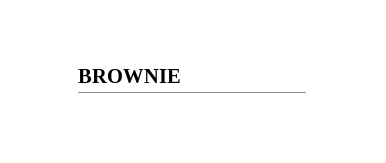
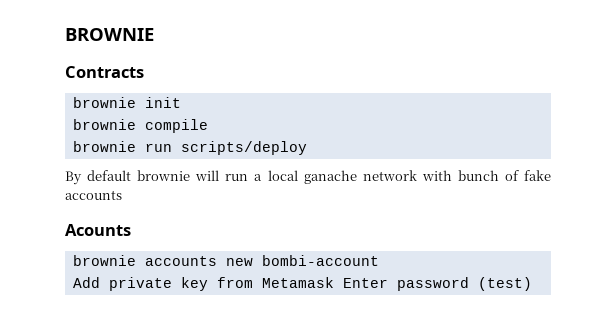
+ Contracts
+ brownie init
+ brownie compile
+ brownie run scripts/deploy
+ By default brownie will run a local ganache network with bunch of fake accounts
+ Acounts
+ brownie accounts new bombi-account
+ Add private key from Metamask Enter password (test)

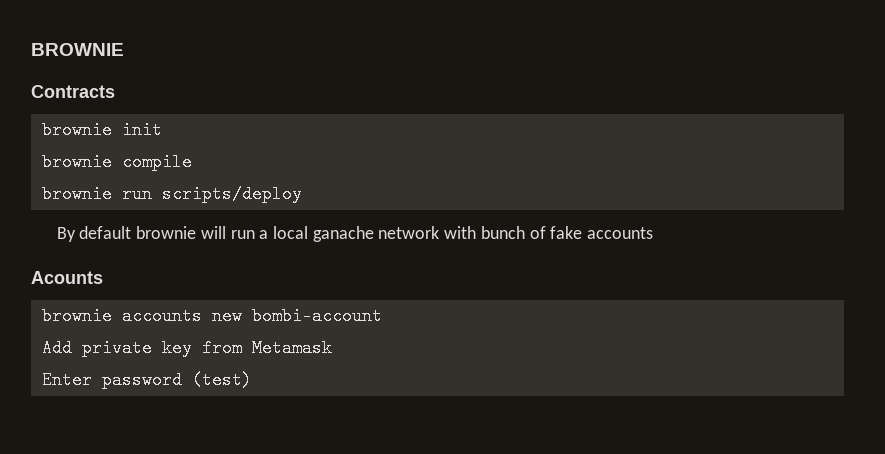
- Add private key from Metamask Enter password (test)
+ Add private key from Metamask
+ Enter password (test)

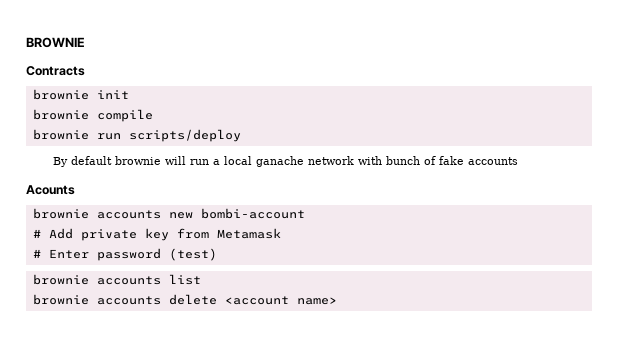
- Add private key from Metamask
+ # Add private key from Metamask
- Enter password (test)
+ # Enter password (test)
+ brownie accounts list
+ brownie accounts delete <account name>

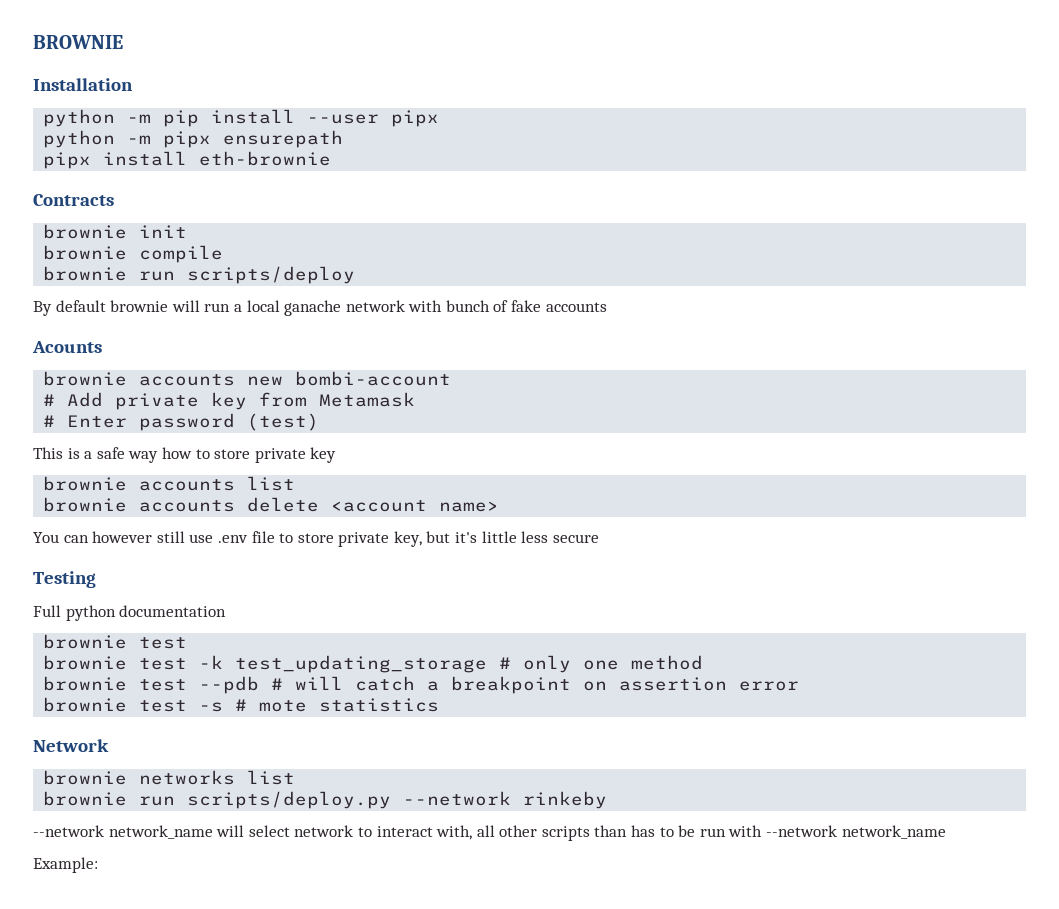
+ Installation
+ python -m pip install --user pipx
+ python -m pipx ensurepath
+ pipx install eth-brownie
+ This is a safe way how to store private key
+ You can however still use .env file to store private key, but it's little less secure
+ Testing
+ Full python documentation
+ brownie test
+ brownie test -k test_updating_storage # only one method
+ brownie test --pdb # will catch a breakpoint on assertion error
+ brownie test -s # mote statistics
+ Network
+ brownie networks list
+ brownie run scripts/deploy.py --network rinkeby
+ --network network_name will select network to interact with, all other scripts than has to be run with --network network_name
+ Example:

